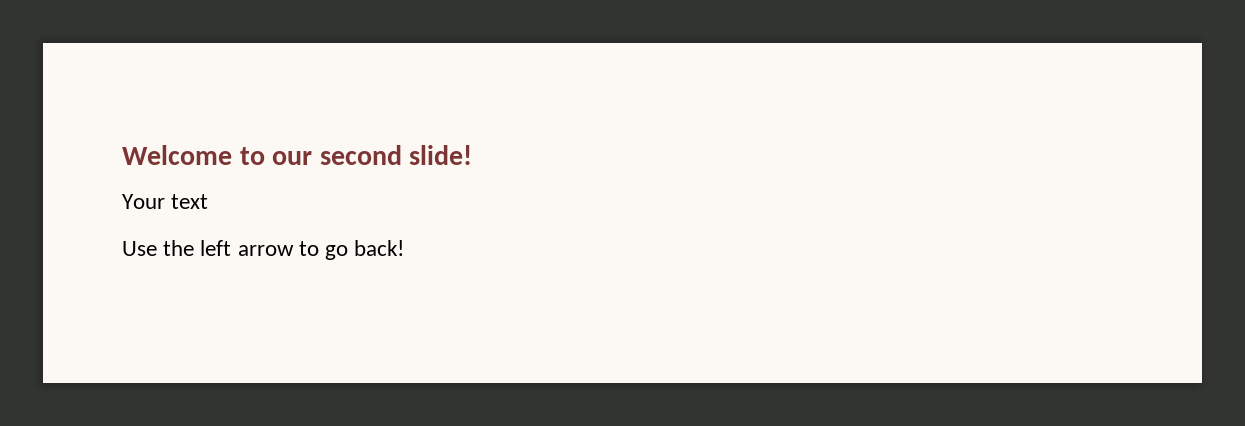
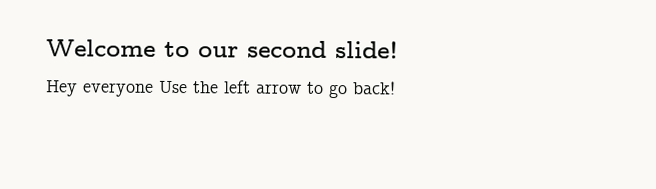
- Your text
- Use the left arrow to go back!
+ Hey everyone Use the left arrow to go back!

